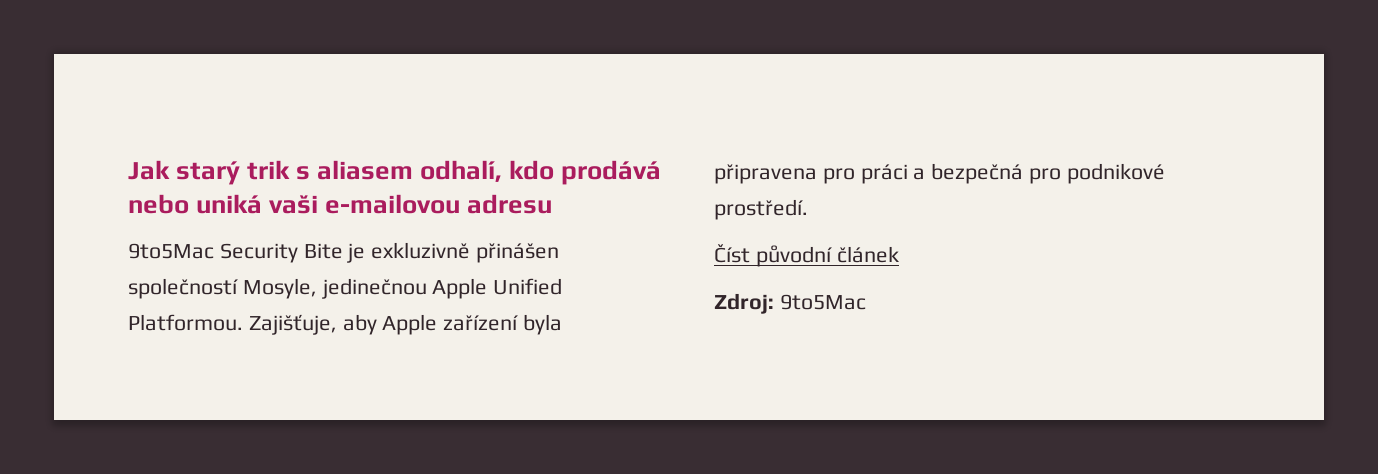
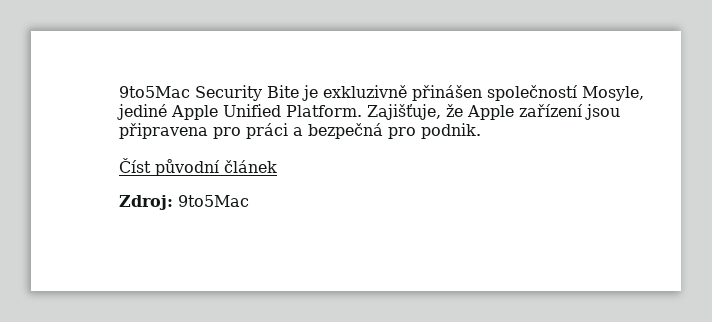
- Jak starý trik s aliasem odhalí, kdo prodává nebo uniká vaši e-mailovou adresu
- 9to5Mac Security Bite je exkluzivně přinášen společností Mosyle, jedinečnou Apple Unified Platformou. Zajišťuje, aby Apple zařízení byla připravena pro práci a bezpečná pro podnikové prostředí.
+ 9to5Mac Security Bite je exkluzivně přinášen společností Mosyle, jediné Apple Unified Platform. Zajišťuje, že Apple zařízení jsou připravena pro práci a bezpečná pro podnik.

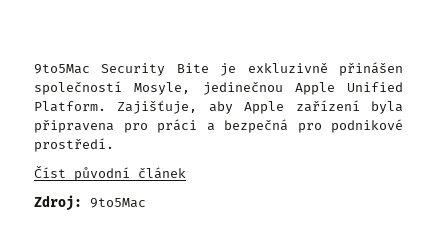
- 9to5Mac Security Bite je exkluzivně přinášen společností Mosyle, jediné Apple Unified Platform.
+ 9to5Mac Security Bite je exkluzivně přinášen společností Mosyle, jedinečnou Apple Unified Platform.
- Zajišťuje, že Apple zařízení jsou připravena pro práci a bezpečná pro podnik.
+ Zajišťuje, aby Apple zařízení byla připravena pro práci a bezpečná pro podnikové prostředí.

